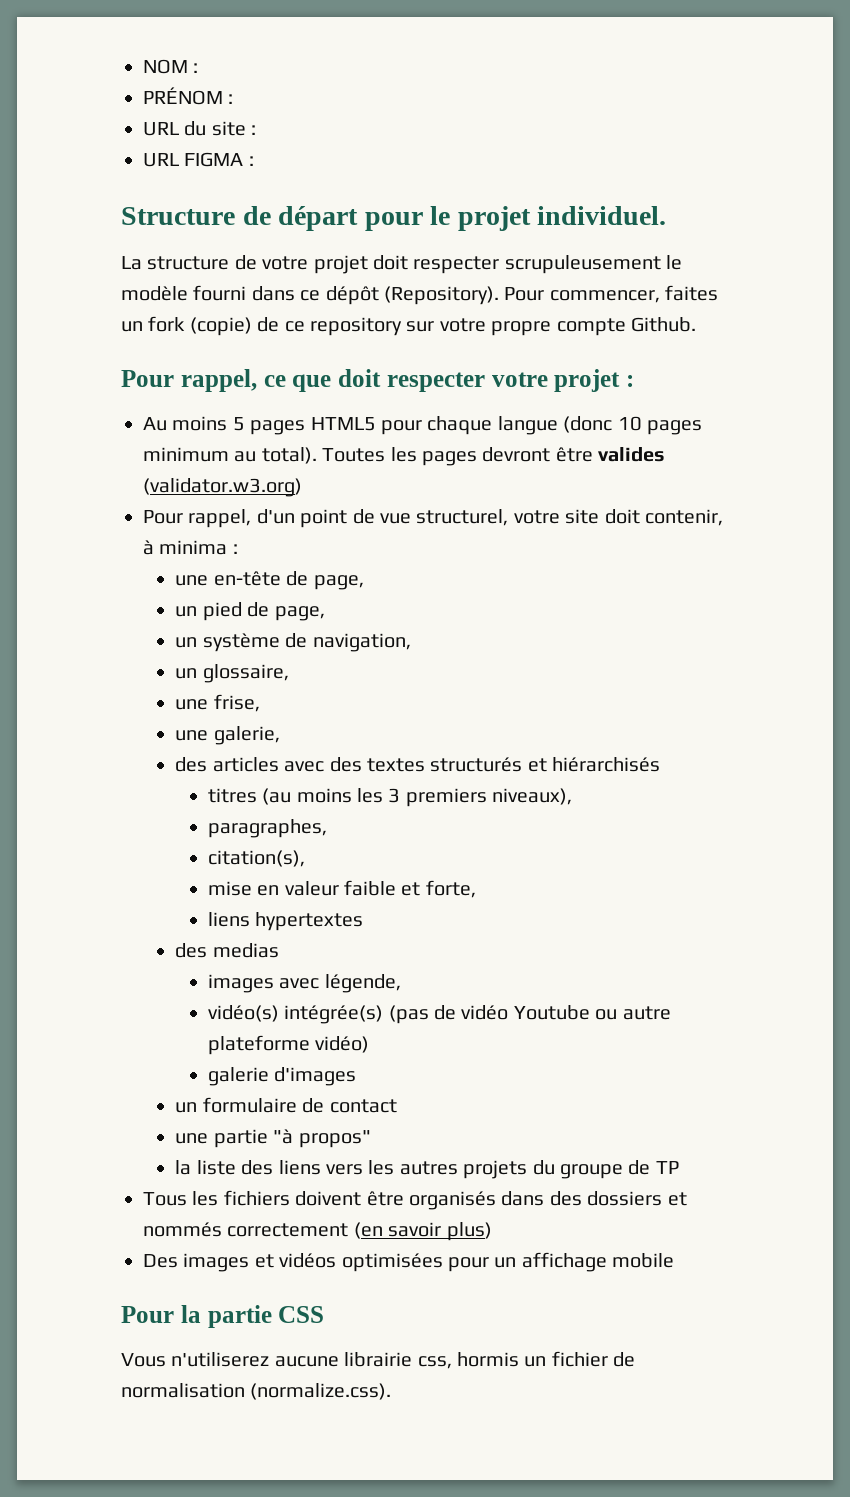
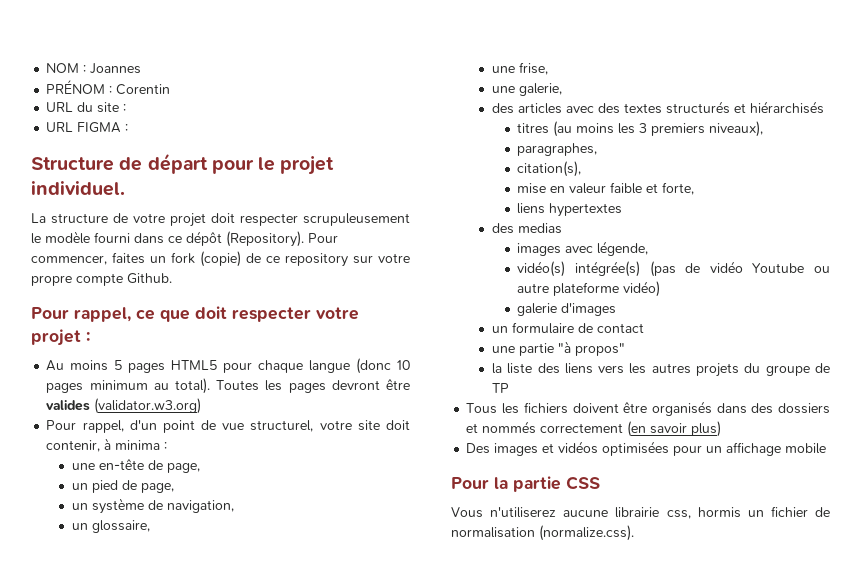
- NOM :
+ NOM : Joannes
- PRÉNOM :
+ PRÉNOM : Corentin

